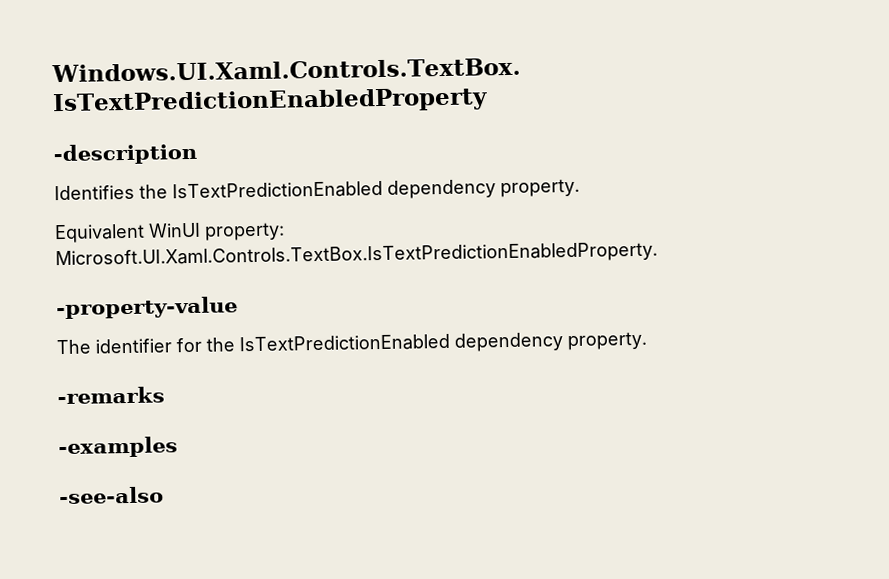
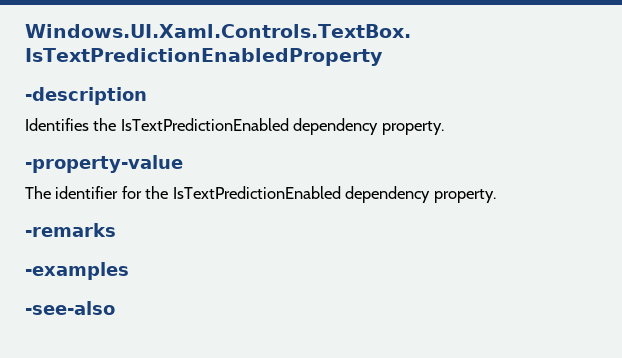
- Equivalent WinUI property: Microsoft.UI.Xaml.Controls.TextBox.IsTextPredictionEnabledProperty.

